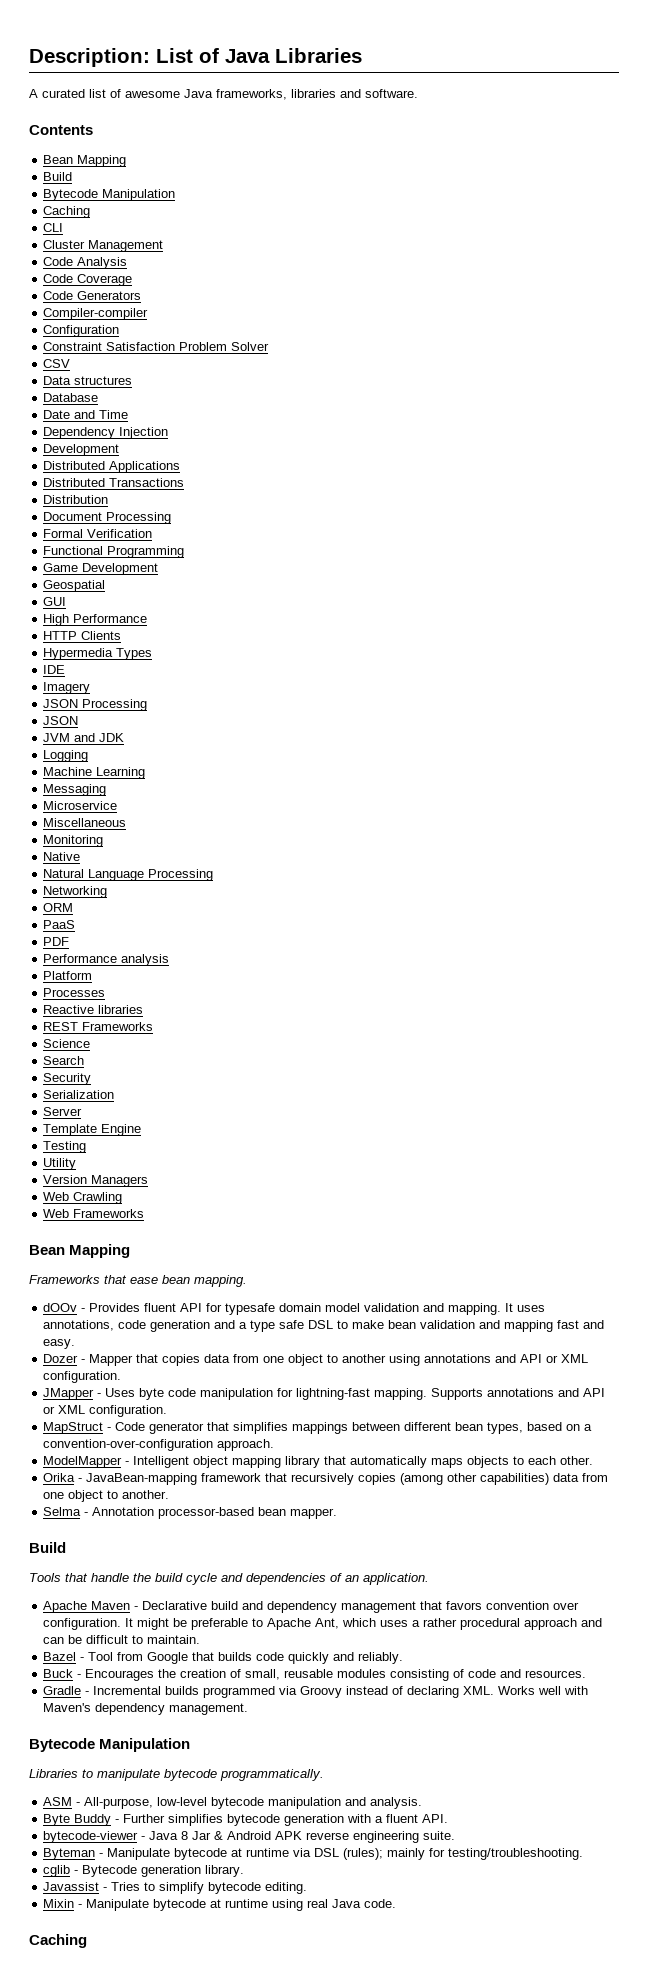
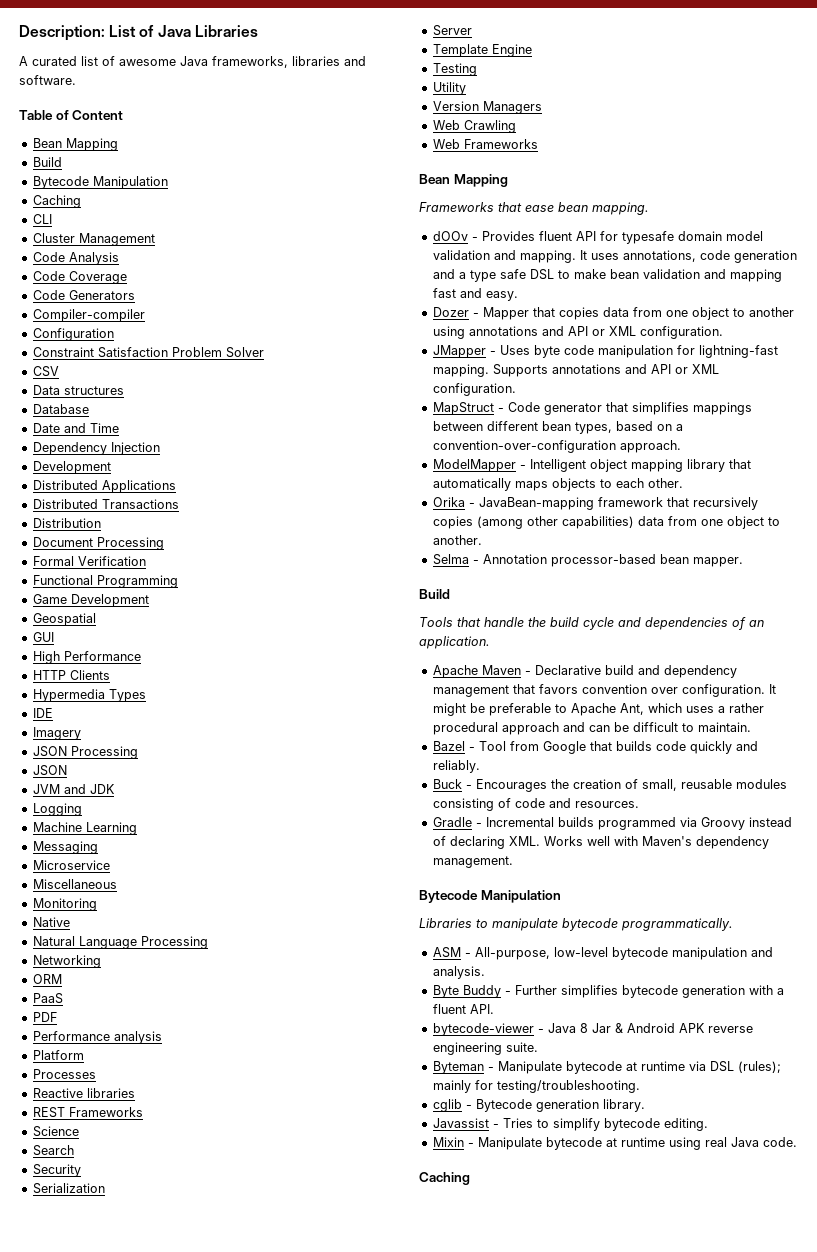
- Contents
+ Table of Content

